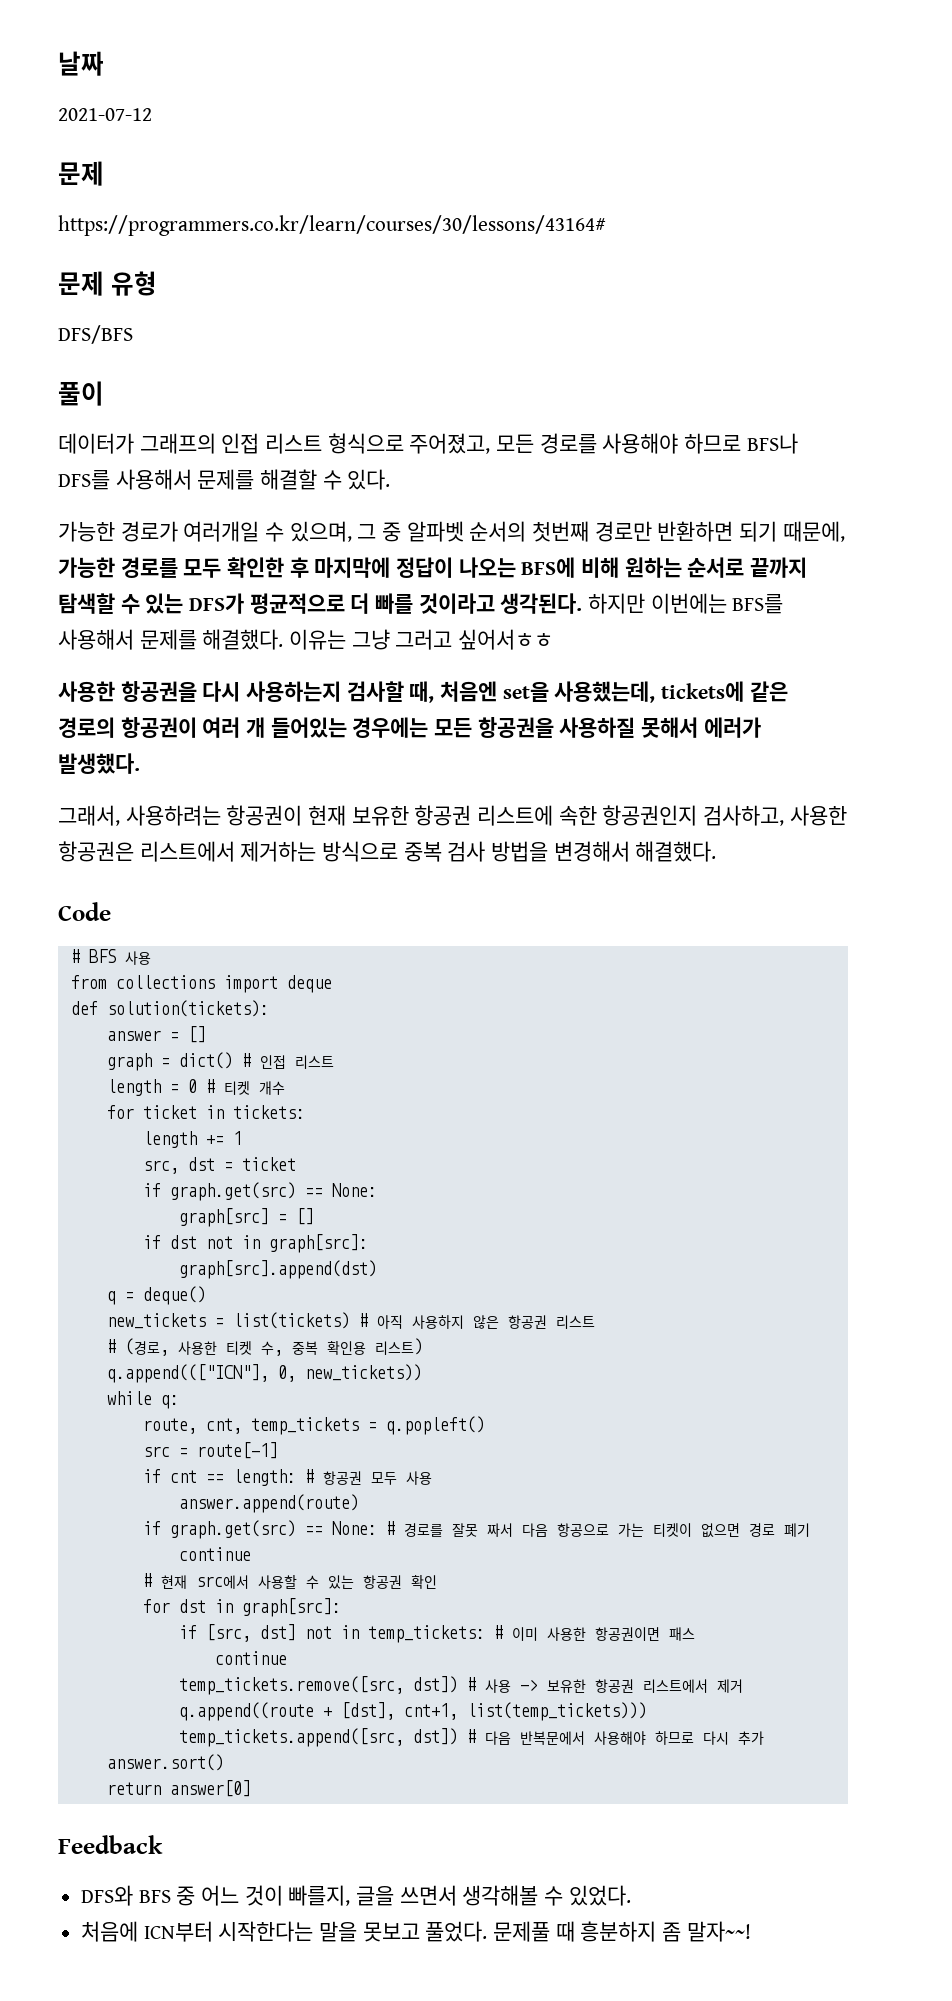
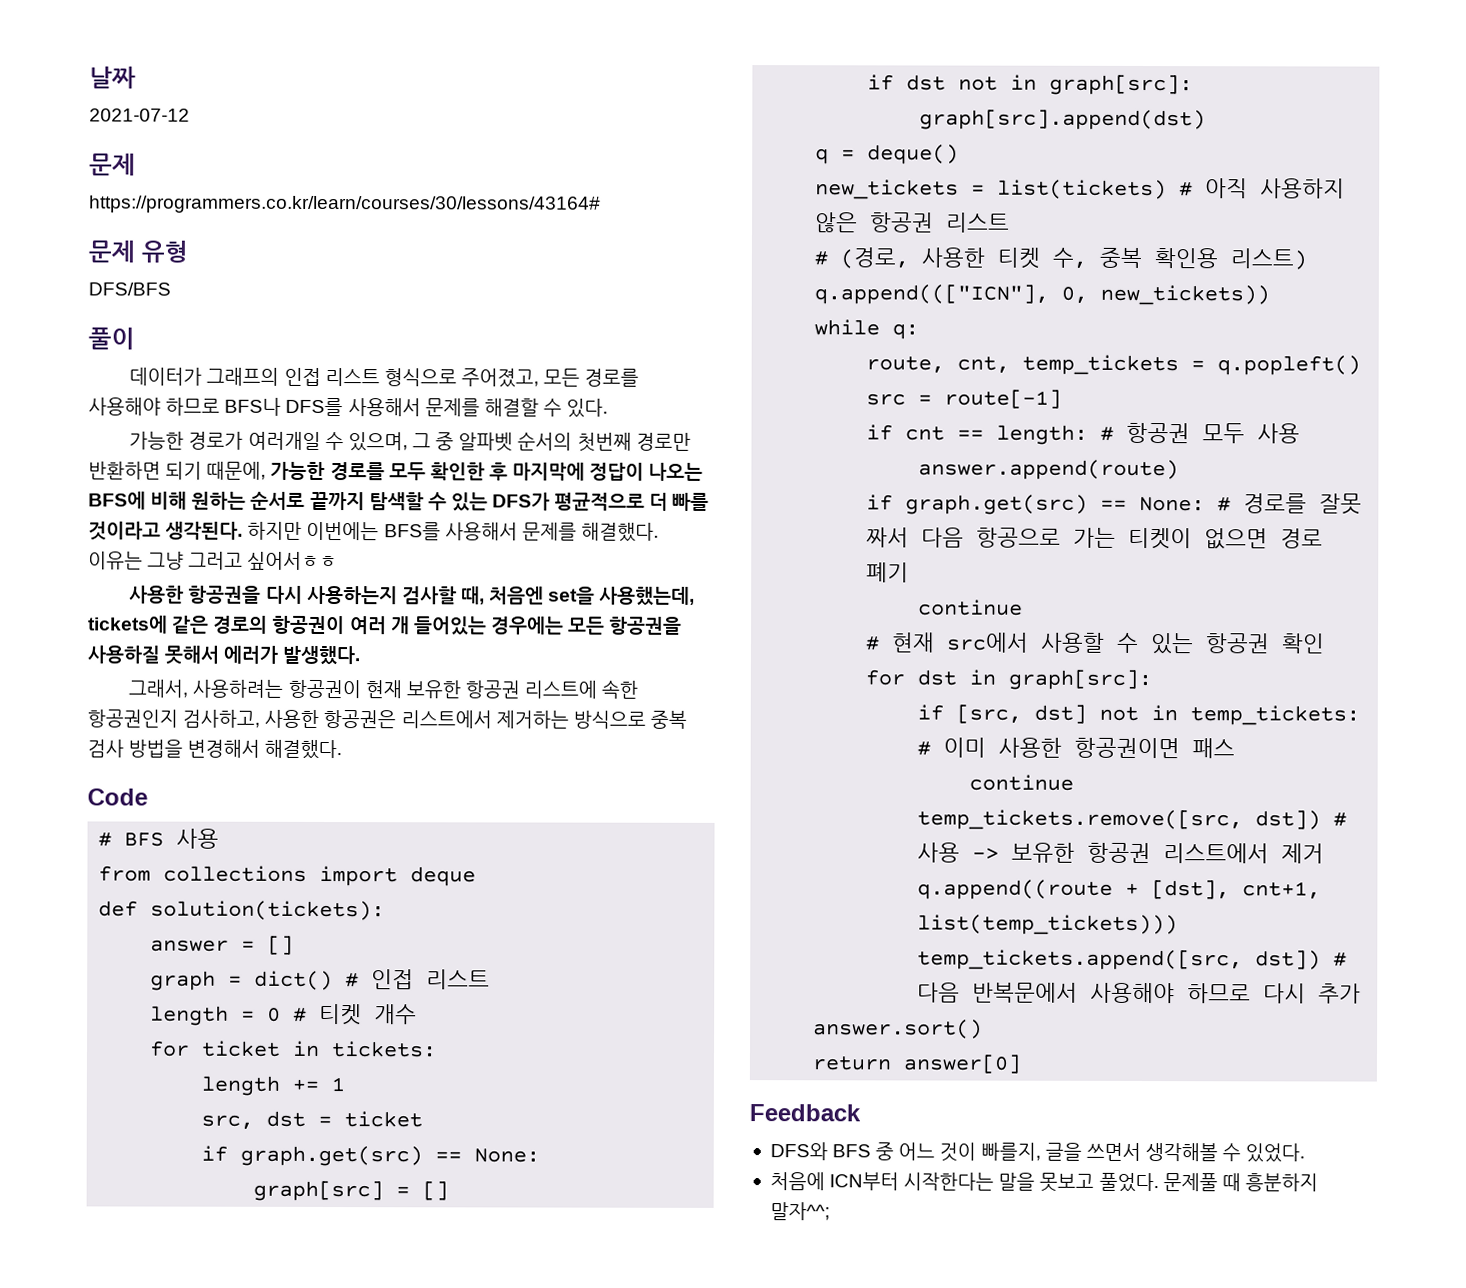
- 문제풀 때 흥분하지 좀 말자~~!
+ 문제풀 때 흥분하지 말자^^;

